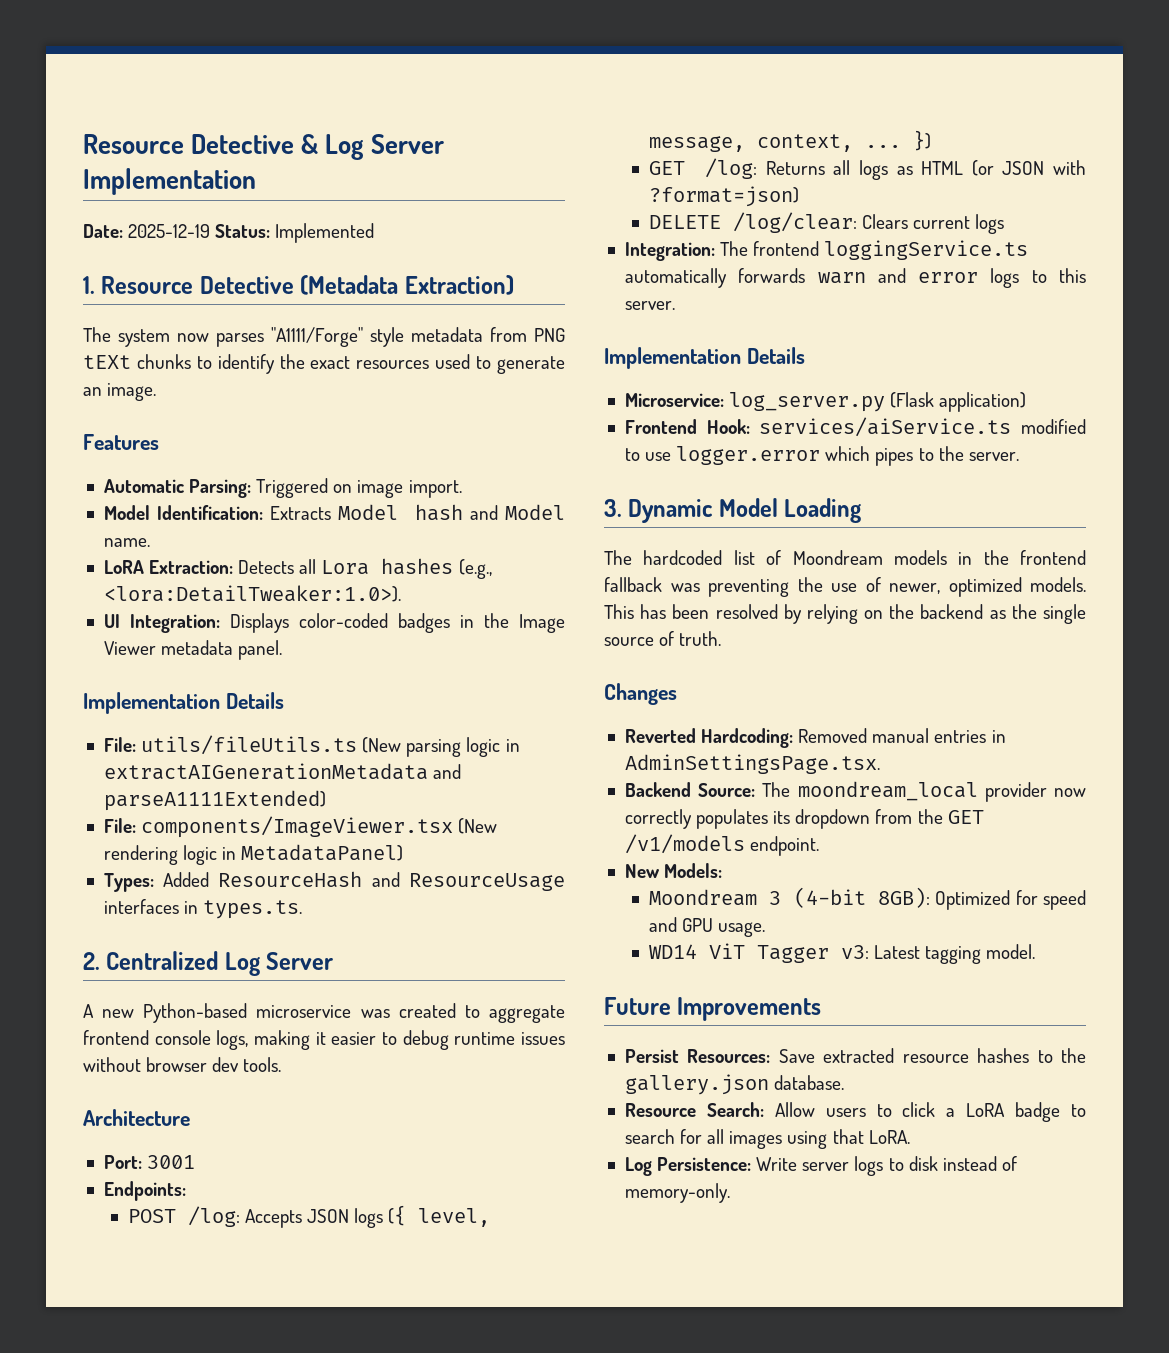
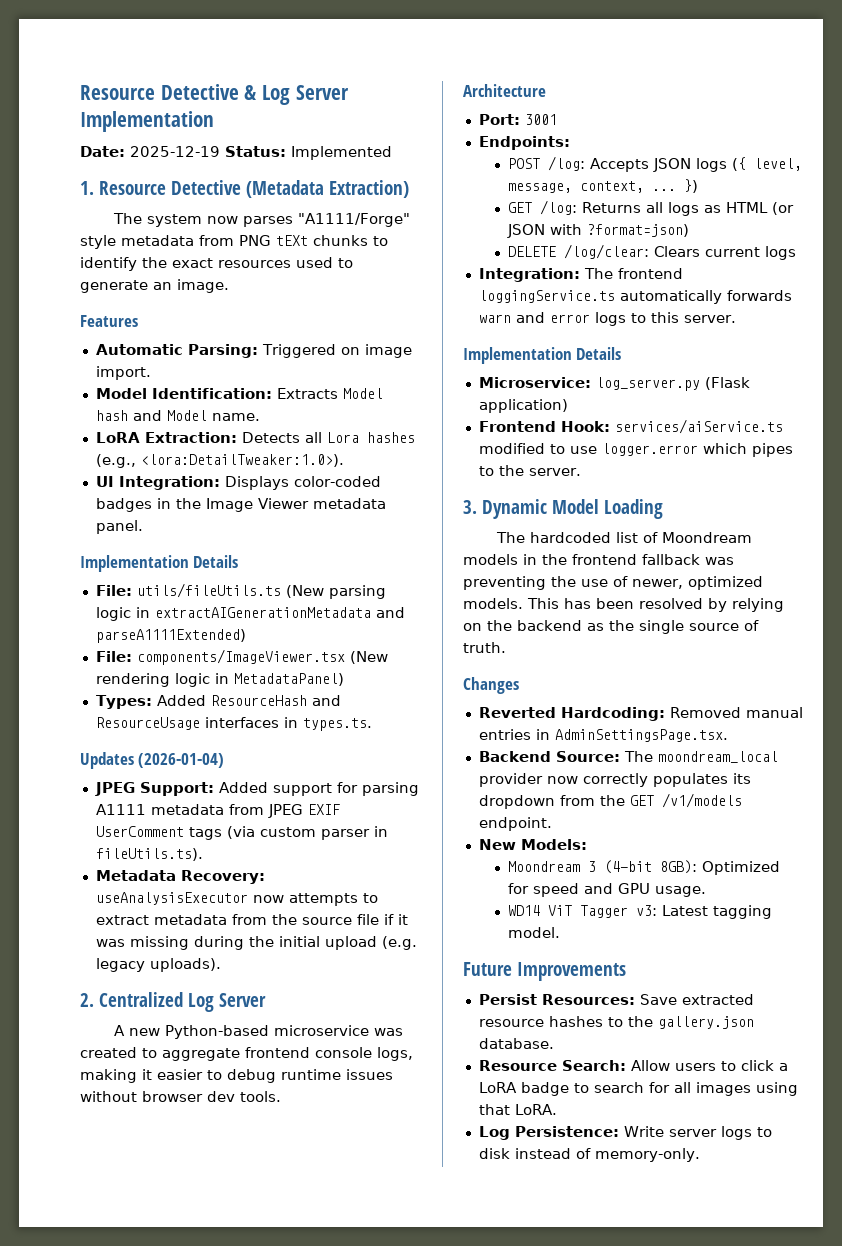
+ Updates (2026-01-04)
+ JPEG Support: Added support for parsing A1111 metadata from JPEG EXIF UserComment tags (via custom parser in fileUtils.ts).
+ Metadata Recovery: useAnalysisExecutor now attempts to extract metadata from the source file if it was missing during the initial upload (e.g. legacy uploads).

